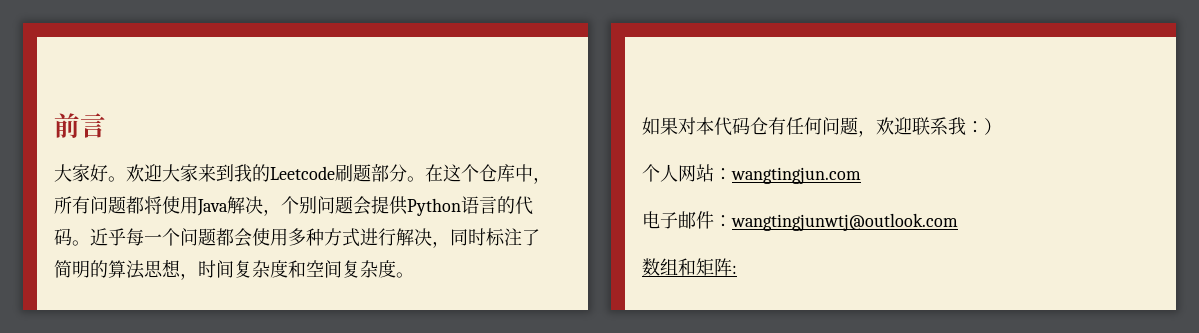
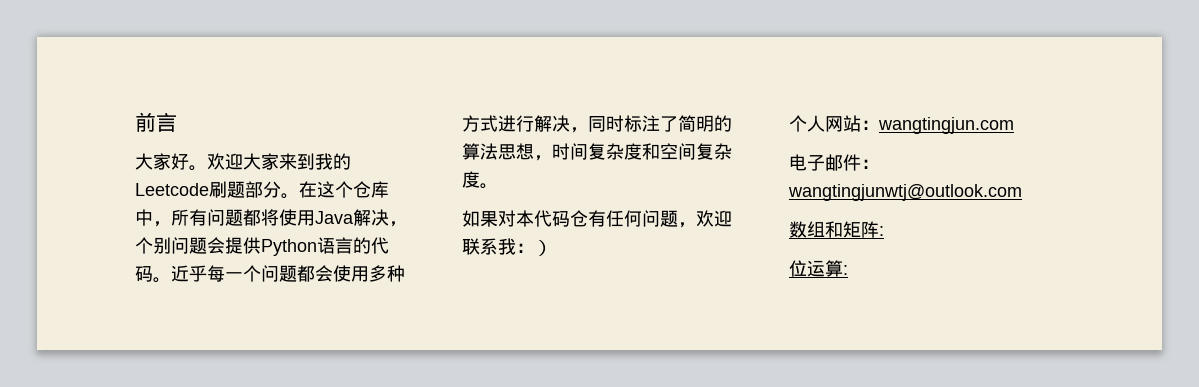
+ 位运算:

